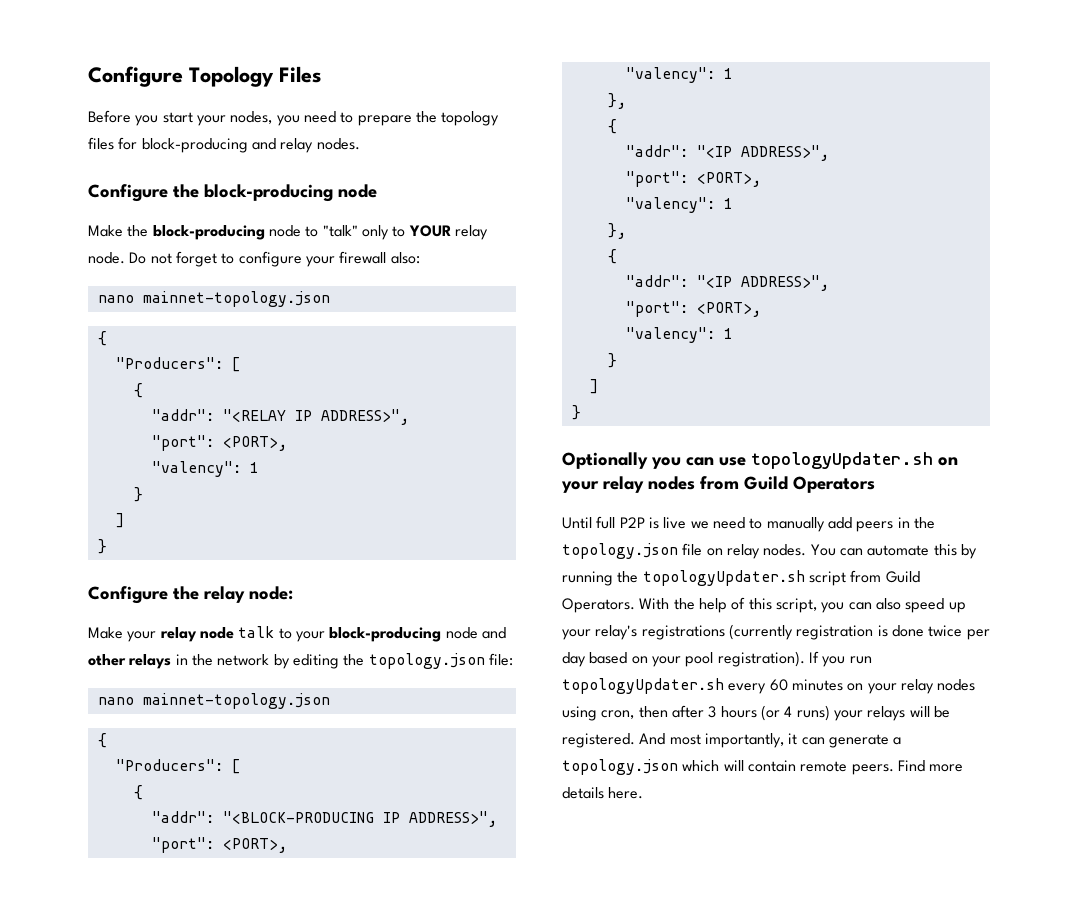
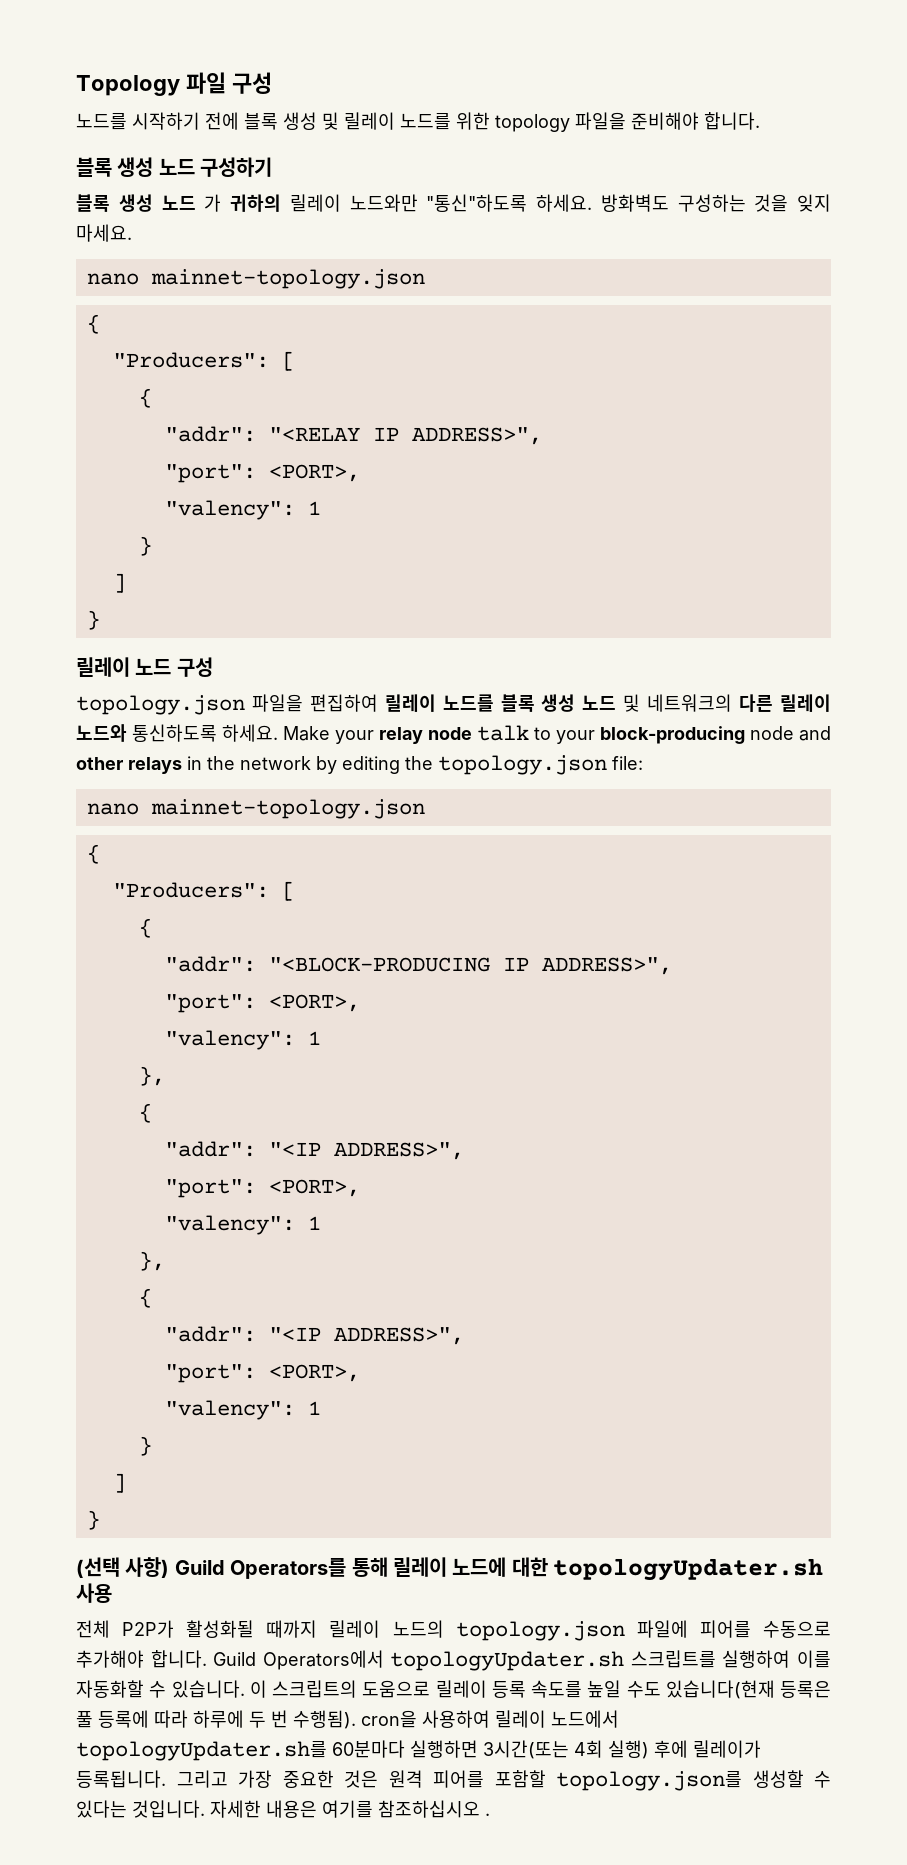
- Configure Topology Files
- Before you start your nodes, you need to prepare the topology files for block-producing and relay nodes.
- Configure the block-producing node
- Make the block-producing node to "talk" only to YOUR relay node. Do not forget to configure your firewall also:
+ Topology 파일 구성
+ 노드를 시작하기 전에 블록 생성 및 릴레이 노드를 위한 topology 파일을 준비해야 합니다.
+ 블록 생성 노드 구성하기
+ 블록 생성 노드 가 귀하의 릴레이 노드와만 "통신"하도록 하세요. 방화벽도 구성하는 것을 잊지 마세요.
- Configure the relay node:
- Make your relay node talk to your block-producing node and other relays in the network by editing the topology.json file:
+ 릴레이 노드 구성
+ topology.json 파일을 편집하여 릴레이 노드를 블록 생성 노드 및 네트워크의 다른 릴레이 노드와 통신하도록 하세요. Make your relay node talk to your block-producing node and other relays in the network by editing the topology.json file:
- Optionally you can use topologyUpdater.sh on your relay nodes from Guild Operators
- Until full P2P is live we need to manually add peers in the topology.json file on relay nodes. You can automate this by running the topologyUpdater.sh script from Guild Operators. With the help of this script, you can also speed up your relay's registrations (currently registration is done twice per day based on your pool registration). If you run topologyUpdater.sh every 60 minutes on your relay nodes using cron, then after 3 hours (or 4 runs) your relays will be registered. And most importantly, it can generate a topology.json which will contain remote peers. Find more details here.
+ (선택 사항) Guild Operators를 통해 릴레이 노드에 대한 topologyUpdater.sh 사용
+ 전체 P2P가 활성화될 때까지 릴레이 노드의 topology.json 파일에 피어를 수동으로 추가해야 합니다. Guild Operators에서 topologyUpdater.sh 스크립트를 실행하여 이를 자동화할 수 있습니다. 이 스크립트의 도움으로 릴레이 등록 속도를 높일 수도 있습니다(현재 등록은 풀 등록에 따라 하루에 두 번 수행됨). cron을 사용하여 릴레이 노드에서 topologyUpdater.sh를 60분마다 실행하면 3시간(또는 4회 실행) 후에 릴레이가 등록됩니다. 그리고 가장 중요한 것은 원격 피어를 포함할 topology.json를 생성할 수 있다는 것입니다. 자세한 내용은 여기를 참조하십시오 .

